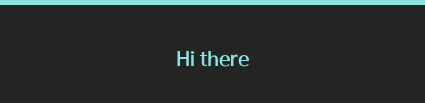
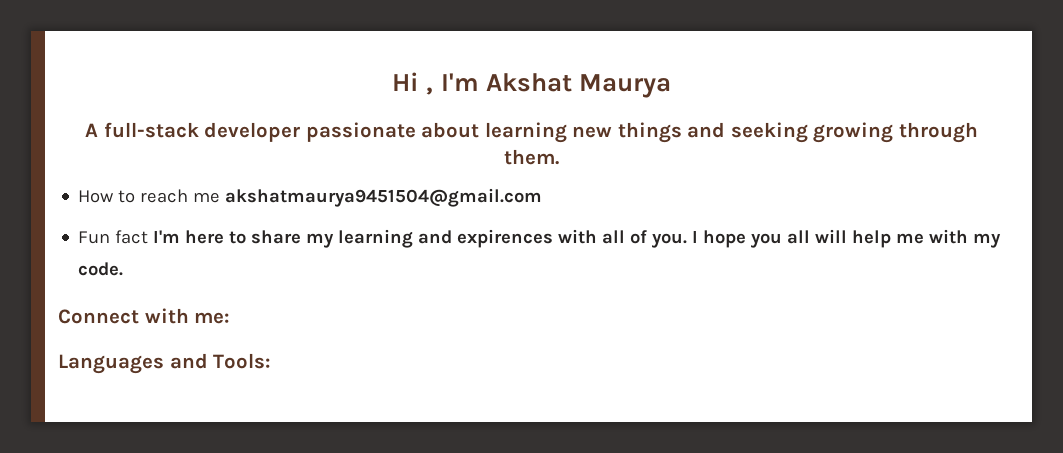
- Hi there
+ Hi , I'm Akshat Maurya
+ A full-stack developer passionate about learning new things and seeking growing through them.
+ How to reach me akshatmaurya9451504@gmail.com
+ Fun fact I'm here to share my learning and expirences with all of you. I hope you all will help me with my code.
+ Connect with me:
+ Languages and Tools:

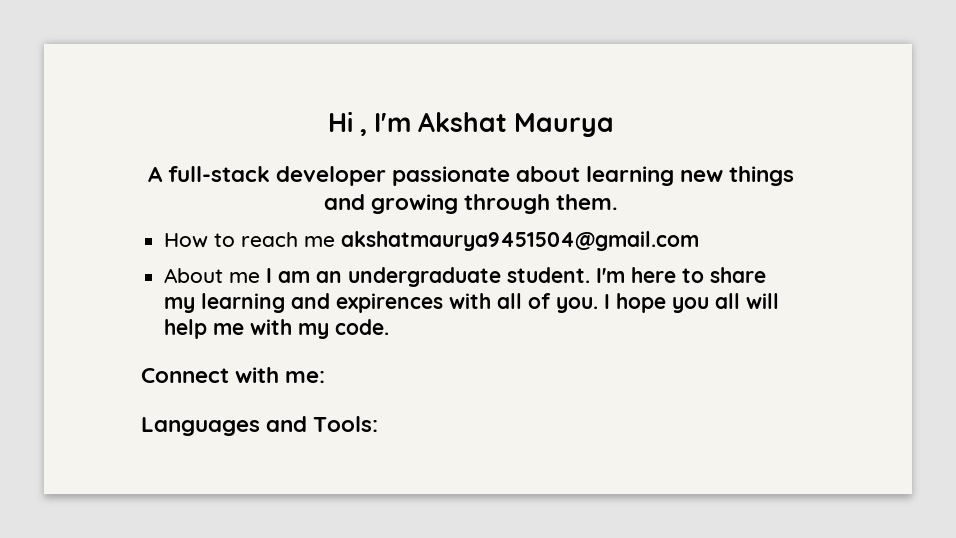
- A full-stack developer passionate about learning new things and seeking growing through them.
+ A full-stack developer passionate about learning new things and growing through them.
- Fun fact I'm here to share my learning and expirences with all of you.
+ About me I am an undergraduate student. I'm here to share my learning and expirences with all of you.

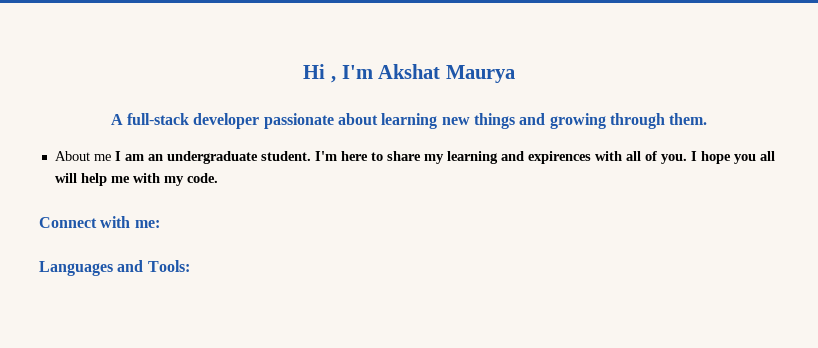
- How to reach me akshatmaurya9451504@gmail.com

